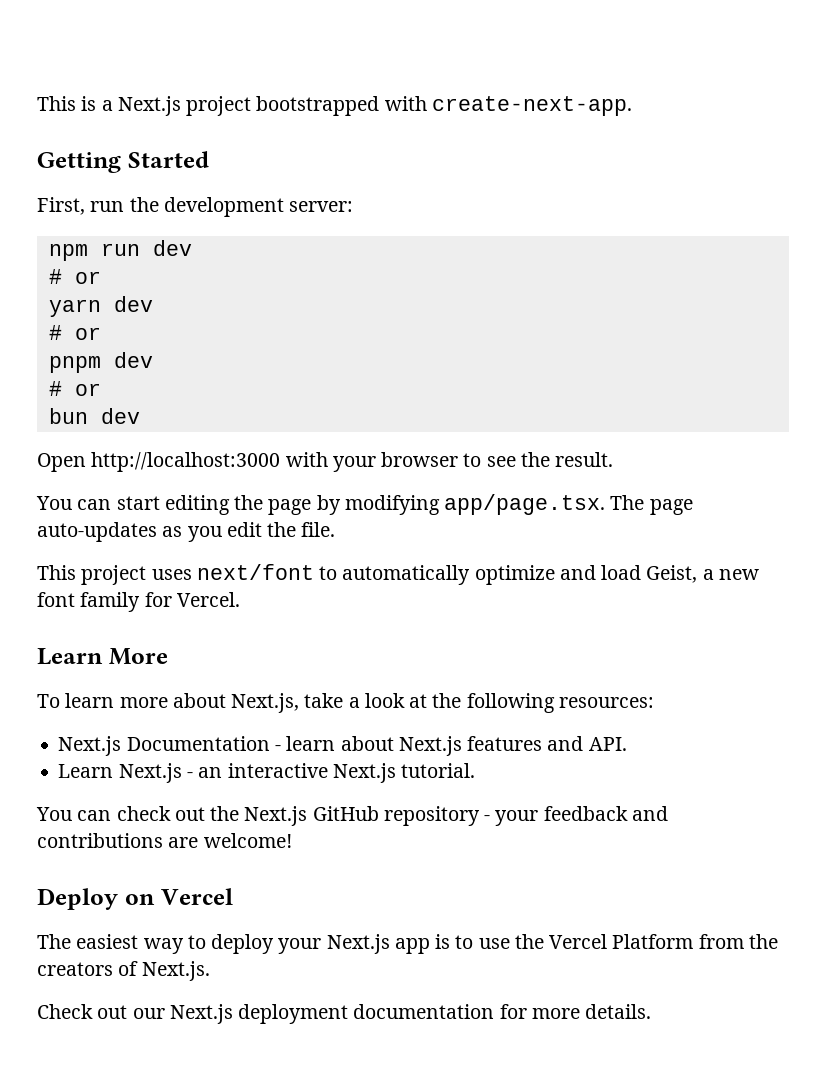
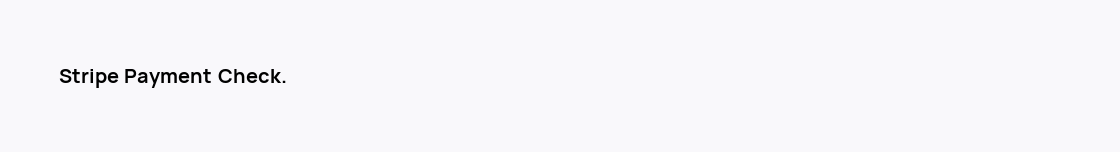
- This is a Next.js project bootstrapped with create-next-app.
- Getting Started
- First, run the development server:
- npm run dev
- # or
- yarn dev
- # or
- pnpm dev
- # or
- bun dev
- Open http://localhost:3000 with your browser to see the result.
- You can start editing the page by modifying app/page.tsx. The page auto-updates as you edit the file.
- This project uses next/font to automatically optimize and load Geist, a new font family for Vercel.
- Learn More
- To learn more about Next.js, take a look at the following resources:
- Next.js Documentation - learn about Next.js features and API.
- Learn Next.js - an interactive Next.js tutorial.
- You can check out the Next.js GitHub repository - your feedback and contributions are welcome!
- Deploy on Vercel
- The easiest way to deploy your Next.js app is to use the Vercel Platform from the creators of Next.js.
- Check out our Next.js deployment documentation for more details.
+ Stripe Payment Check.

